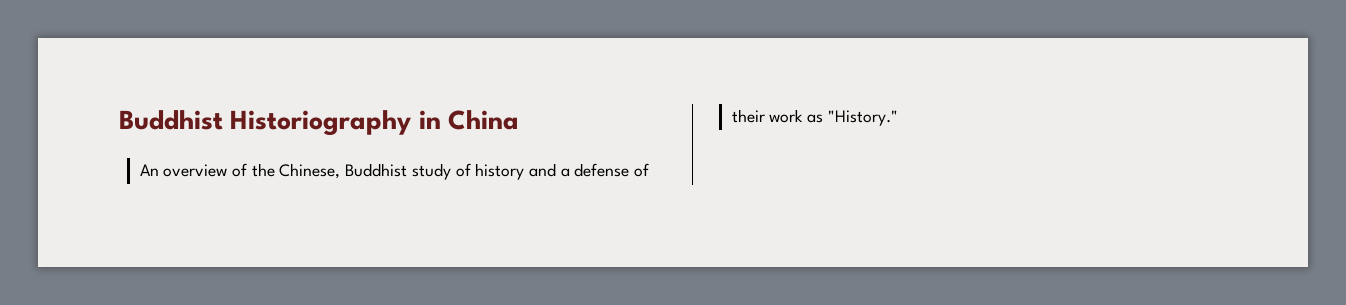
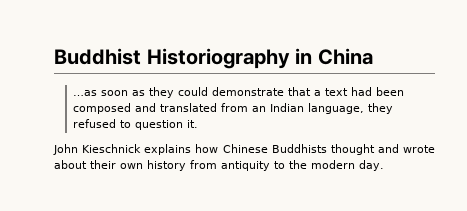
- An overview of the Chinese, Buddhist study of history and a defense of their work as "History."
+ …as soon as they could demonstrate that a text had been composed and translated from an Indian language, they refused to question it.
+ John Kieschnick explains how Chinese Buddhists thought and wrote about their own history from antiquity to the modern day.

